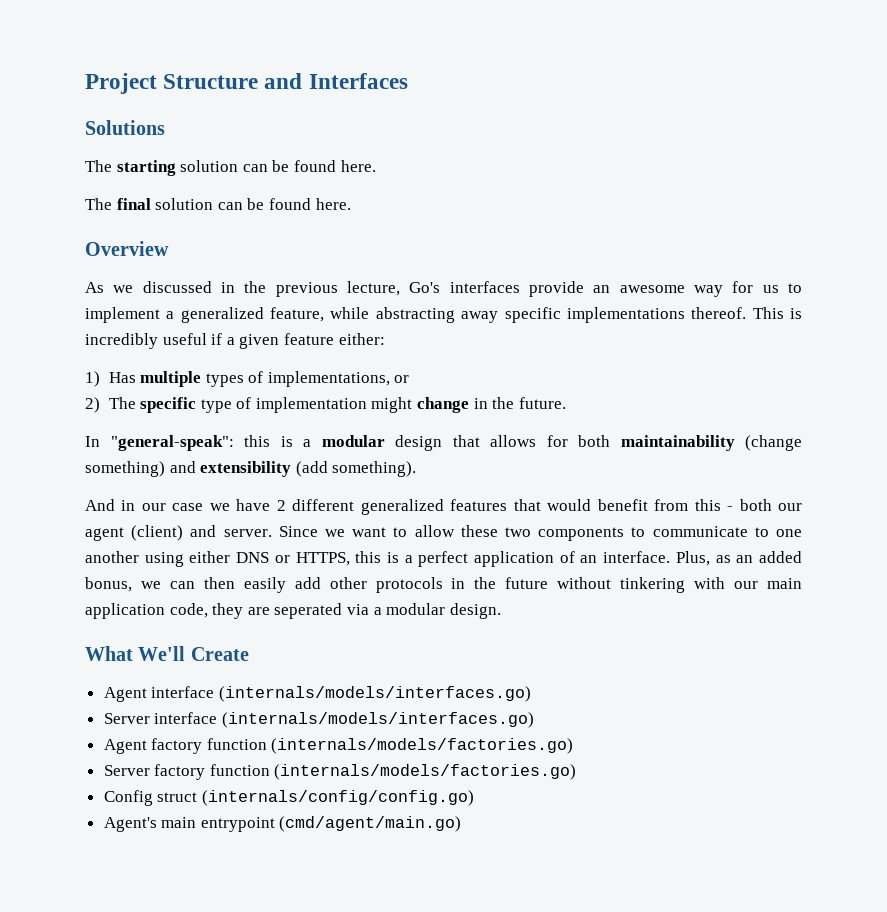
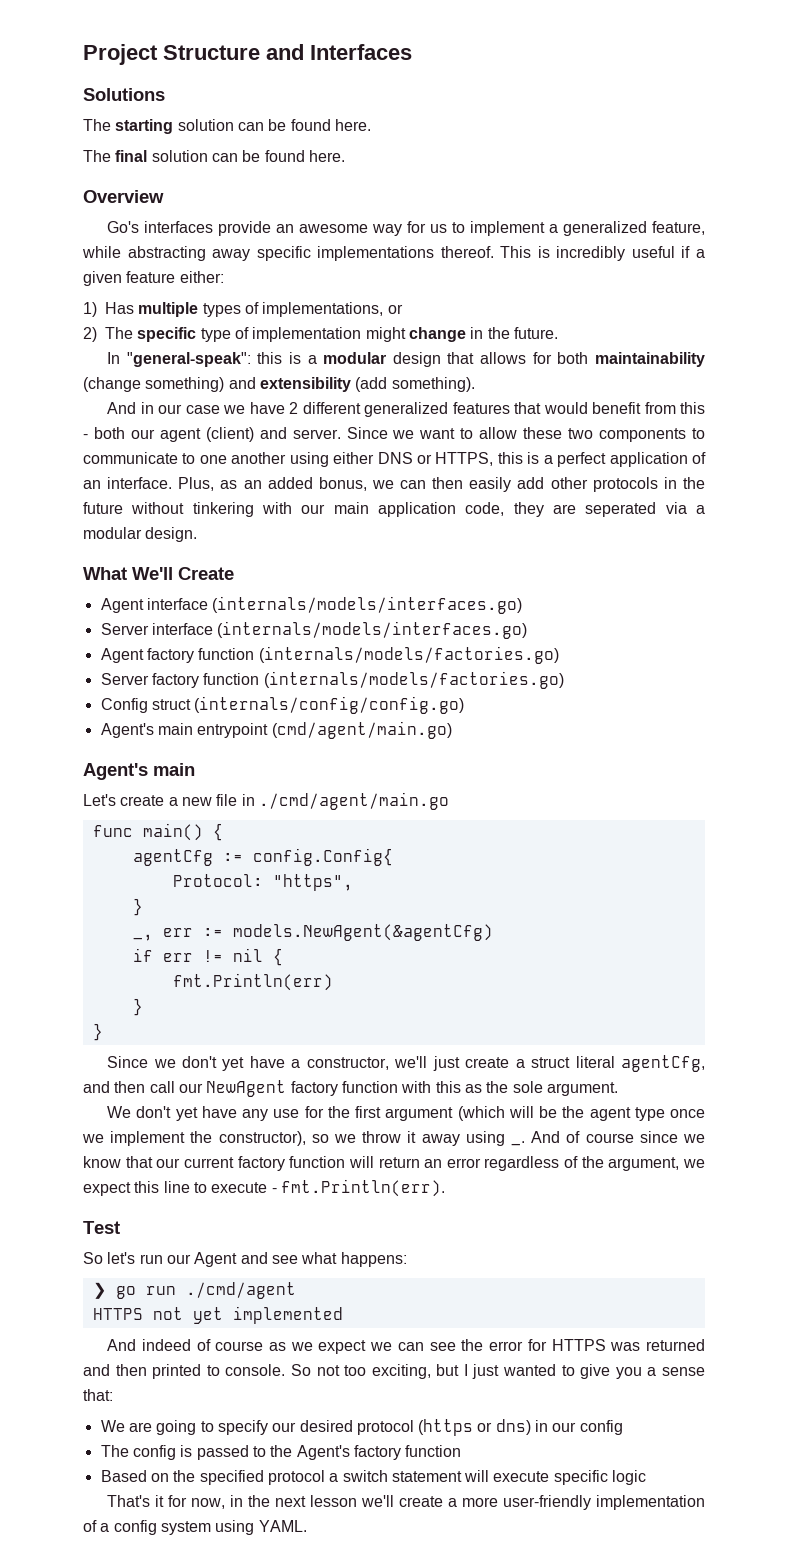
- As we discussed in the previous lecture, Go's interfaces provide an awesome way for us to implement a generalized feature, while abstracting away specific implementations thereof.
+ Go's interfaces provide an awesome way for us to implement a generalized feature, while abstracting away specific implementations thereof.
  Agent's main entrypoint (cmd/agent/main.go)
+ Agent's main
+ Let's create a new file in ./cmd/agent/main.go
+ func main() {
+ agentCfg := config.Config{
+ Protocol: "https",
+ }
+ _, err := models.NewAgent(&agentCfg)
+ if err != nil {
+ fmt.Println(err)
+ }
+ }
+ Since we don't yet have a constructor, we'll just create a struct literal agentCfg, and then call our NewAgent factory function with this as the sole argument.
+ We don't yet have any use for the first argument (which will be the agent type once we implement the constructor), so we throw it away using _. And of course since we know that our current factory function will return an error regardless of the argument, we expect this line to execute - fmt.Println(err).
+ Test
+ So let's run our Agent and see what happens:
+ ❯ go run ./cmd/agent
+ HTTPS not yet implemented
+ And indeed of course as we expect we can see the error for HTTPS was returned and then printed to console. So not too exciting, but I just wanted to give you a sense that:
+ We are going to specify our desired protocol (https or dns) in our config
+ The config is passed to the Agent's factory function
+ Based on the specified protocol a switch statement will execute specific logic
+ That's it for now, in the next lesson we'll create a more user-friendly implementation of a config system using YAML.

